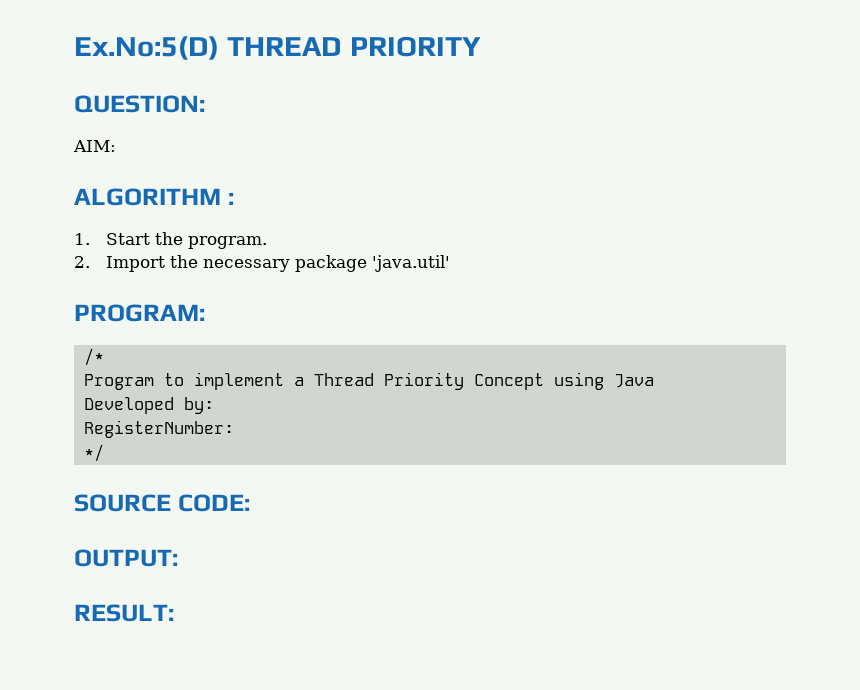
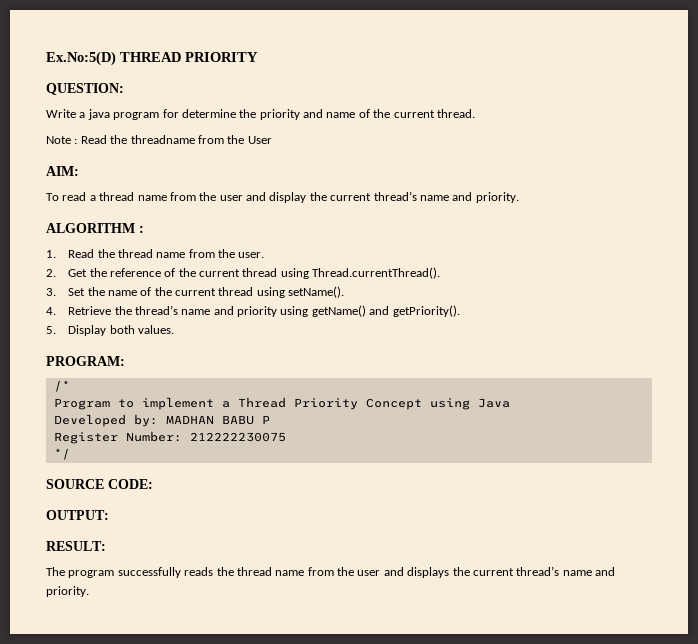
+ Write a java program for determine the priority and name of the current thread.
+ Note : Read the threadname from the User
  AIM:
+ To read a thread name from the user and display the current thread’s name and priority.
  ALGORITHM :
- 1. Start the program.
- 2. Import the necessary package 'java.util'
+ 1. Read the thread name from the user.
+ 2. Get the reference of the current thread using Thread.currentThread().
+ 3. Set the name of the current thread using setName().
+ 4. Retrieve the thread’s name and priority using getName() and getPriority().
+ 5. Display both values.
- Developed by:
- RegisterNumber:
+ Developed by: MADHAN BABU P
+ Register Number: 212222230075
+ The program successfully reads the thread name from the user and displays the current thread’s name and priority.

